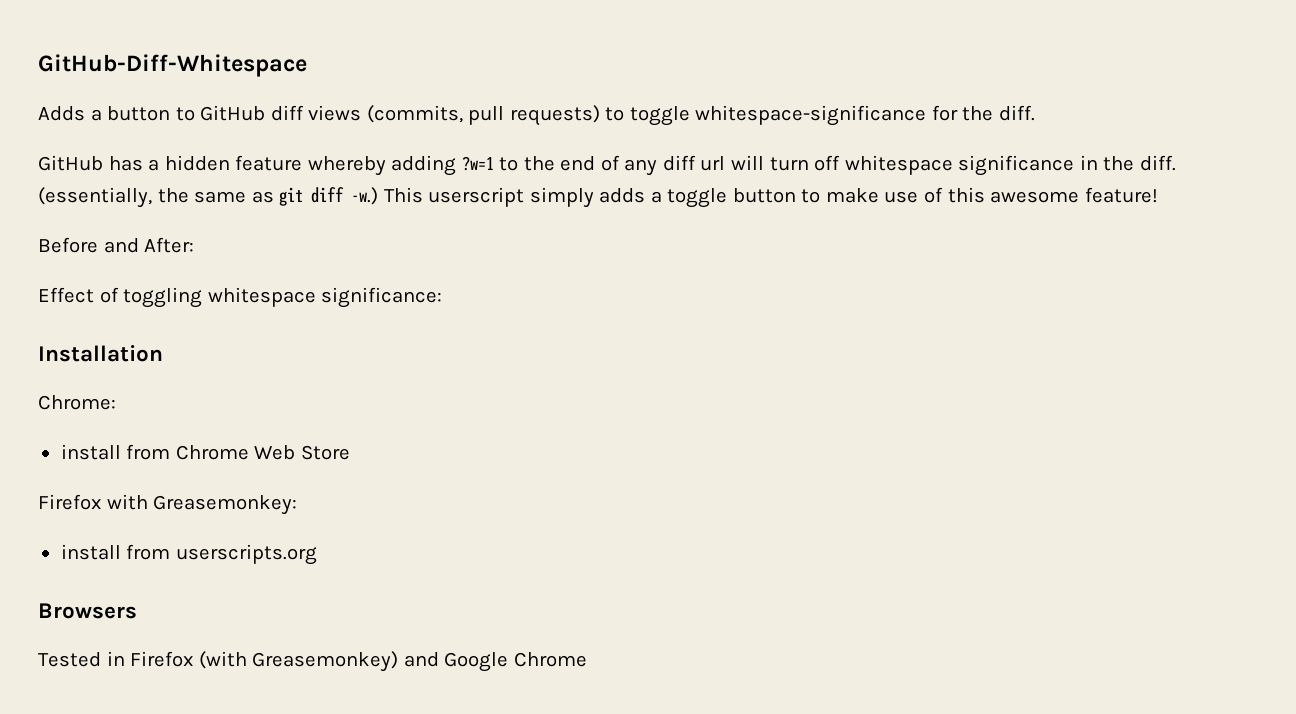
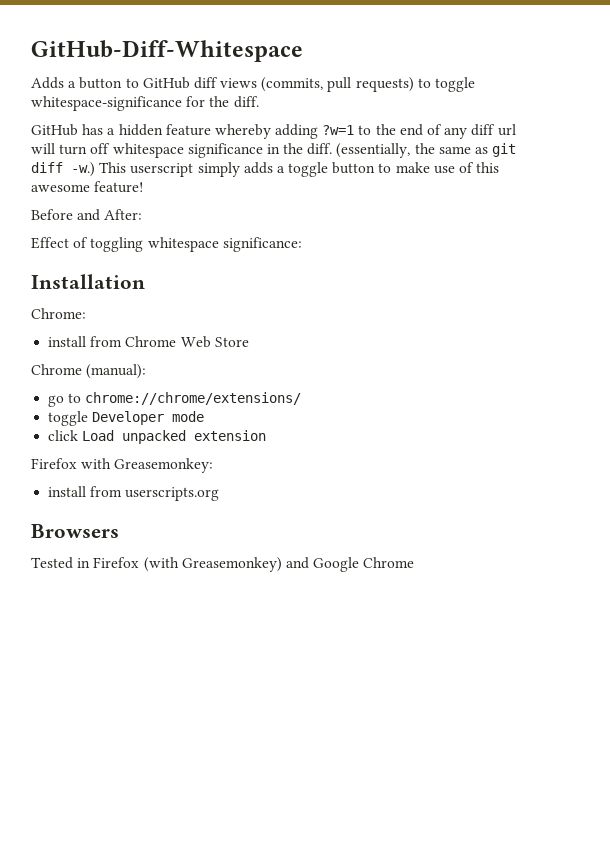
+ Chrome (manual):
+ go to chrome://chrome/extensions/
+ toggle Developer mode
+ click Load unpacked extension

